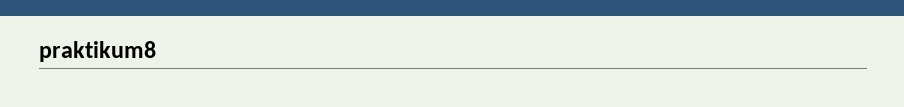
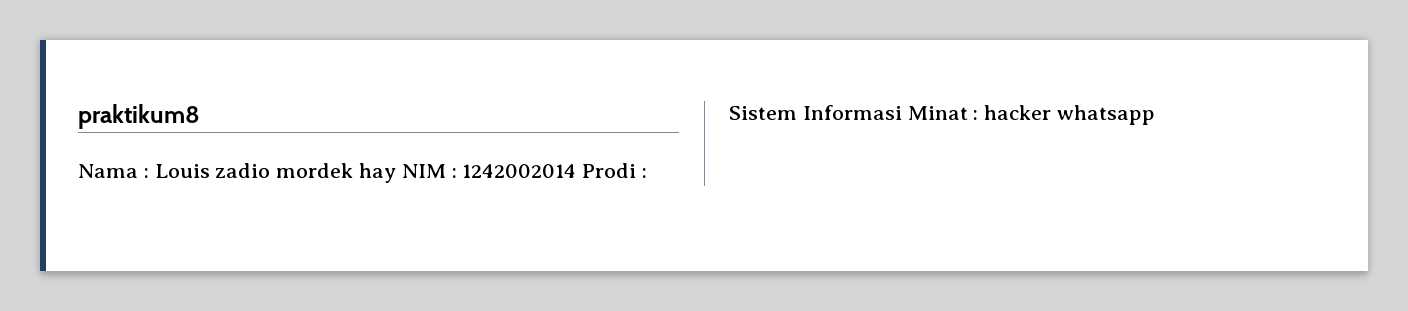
+ Nama : Louis zadio mordek hay NIM : 1242002014 Prodi : Sistem Informasi Minat : hacker whatsapp

